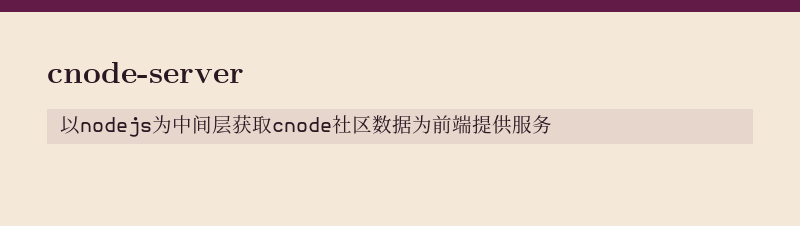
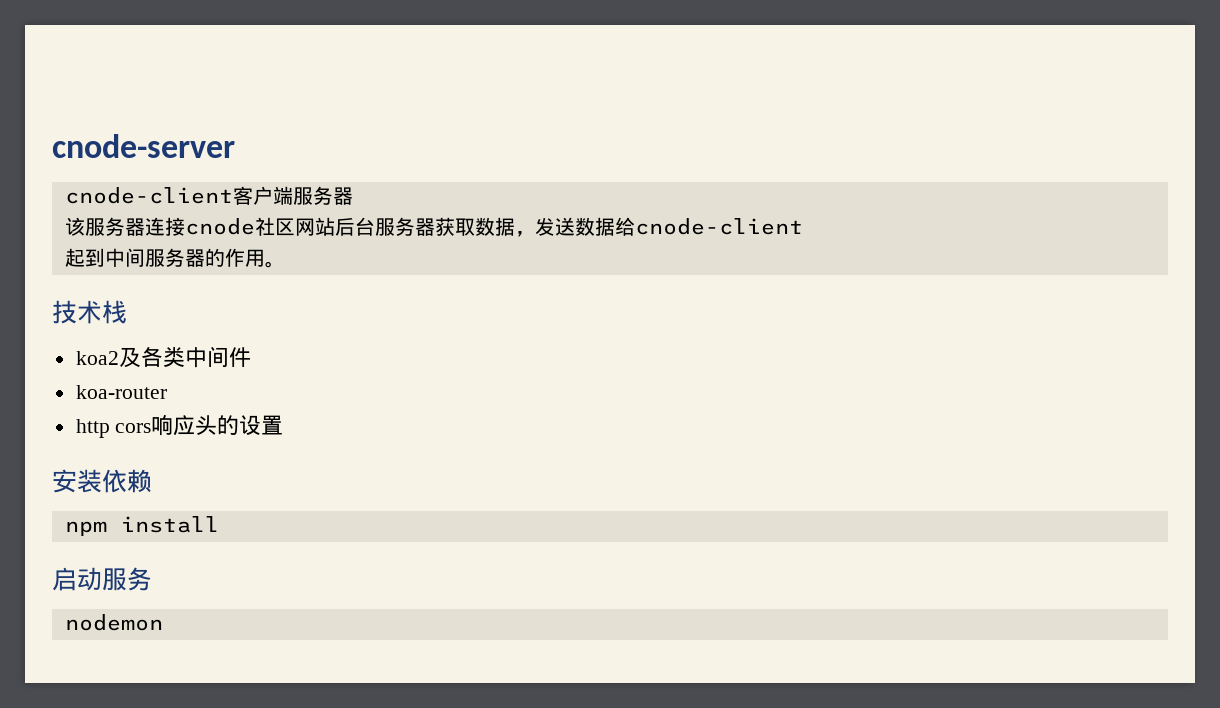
- 以nodejs为中间层获取cnode社区数据为前端提供服务
+ cnode-client客户端服务器
+ 该服务器连接cnode社区网站后台服务器获取数据，发送数据给cnode-client
+ 起到中间服务器的作用。
+ 技术栈
+ koa2及各类中间件
+ koa-router
+ http cors响应头的设置
+ 安装依赖
+ npm install
+ 启动服务
+ nodemon

